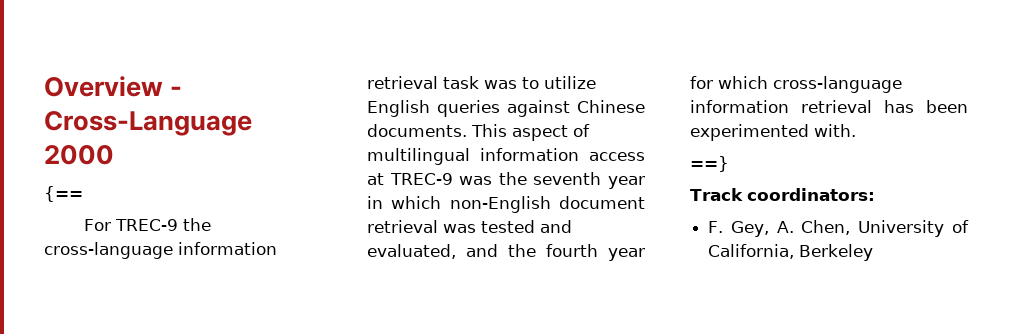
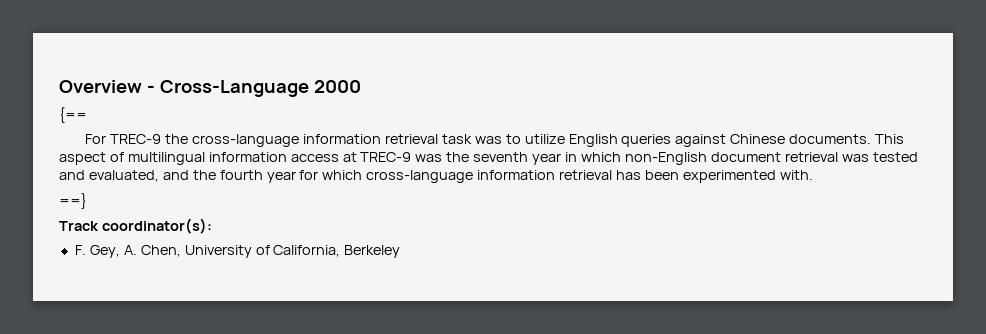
- Track coordinators:
+ Track coordinator(s):

